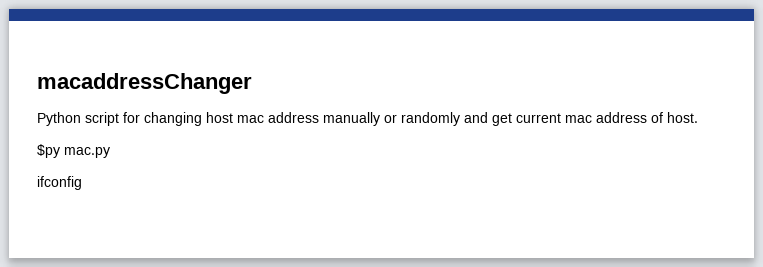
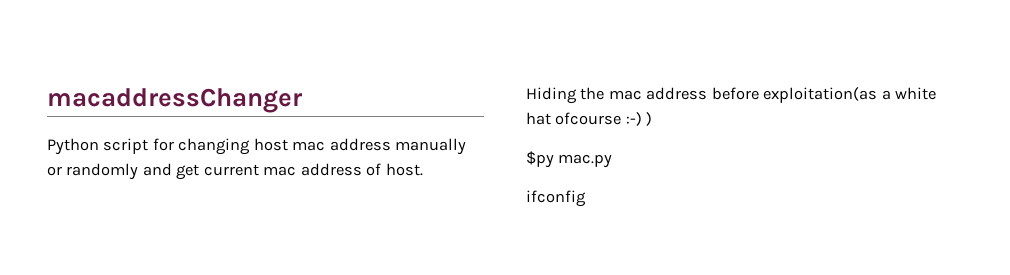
+ Hiding the mac address before exploitation(as a white hat ofcourse :-) )

